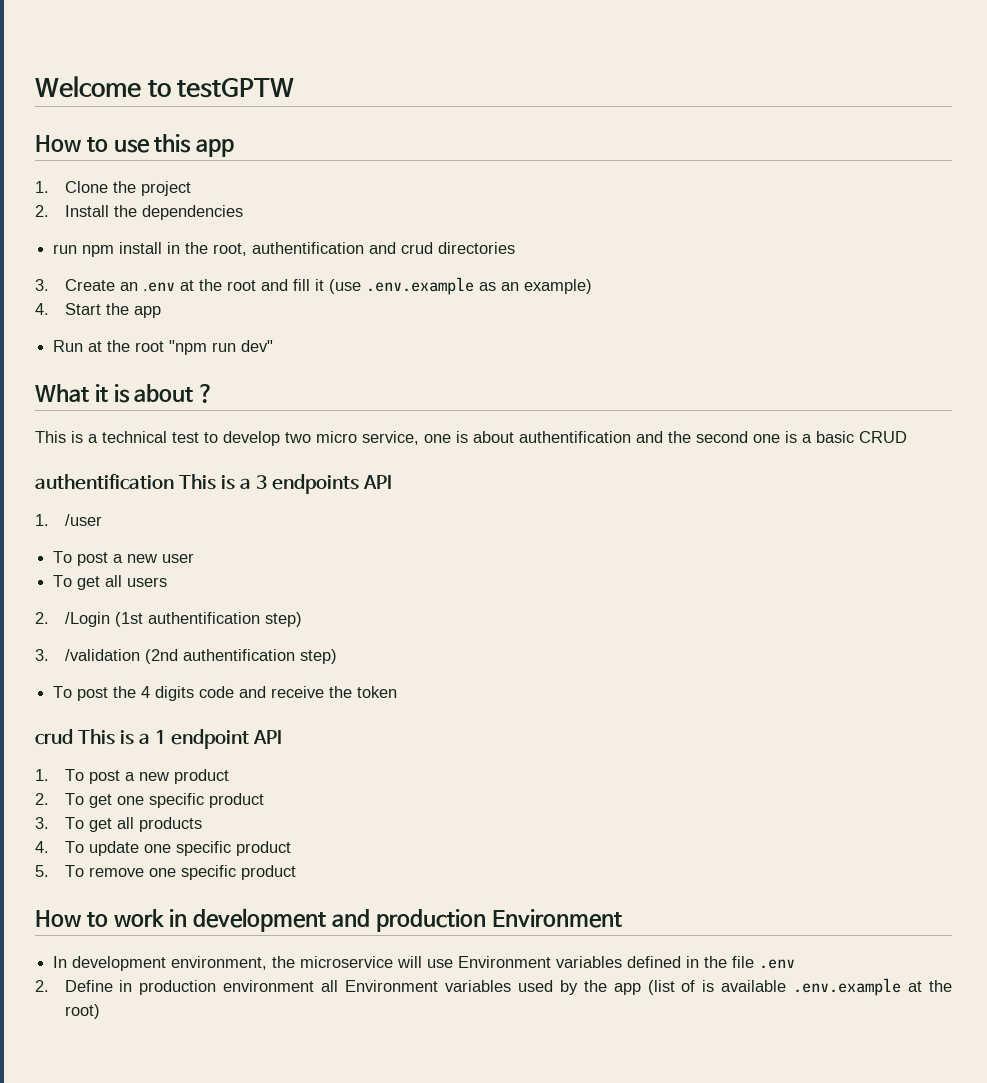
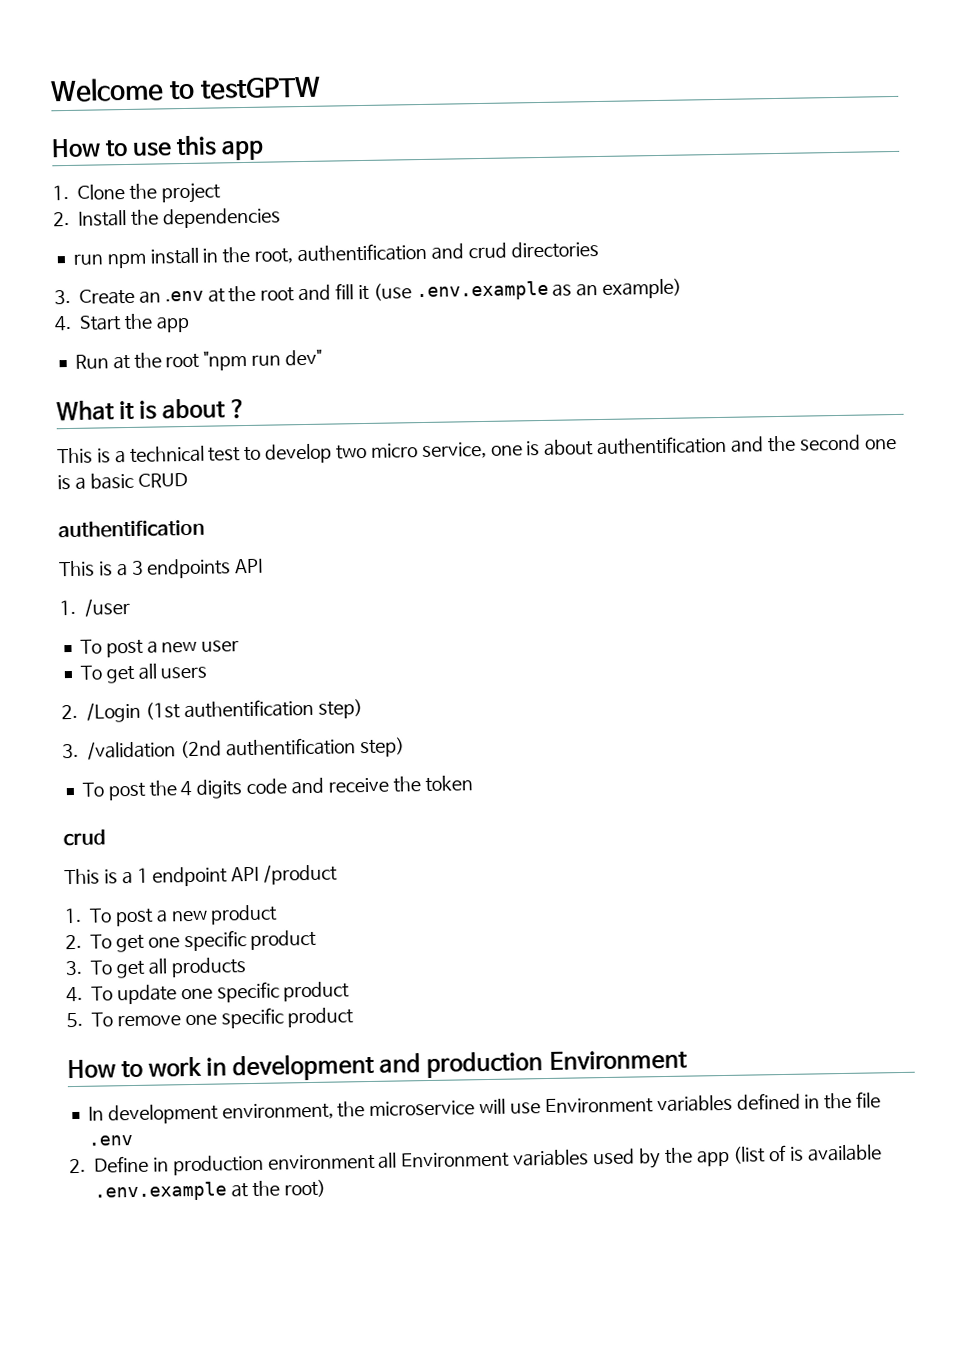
  This is a technical test to develop two micro service, one is about authentification and the second one is a basic CRUD
- authentification This is a 3 endpoints API
+ authentification
+ This is a 3 endpoints API
  To post the 4 digits code and receive the token
- crud This is a 1 endpoint API
+ crud
+ This is a 1 endpoint API /product

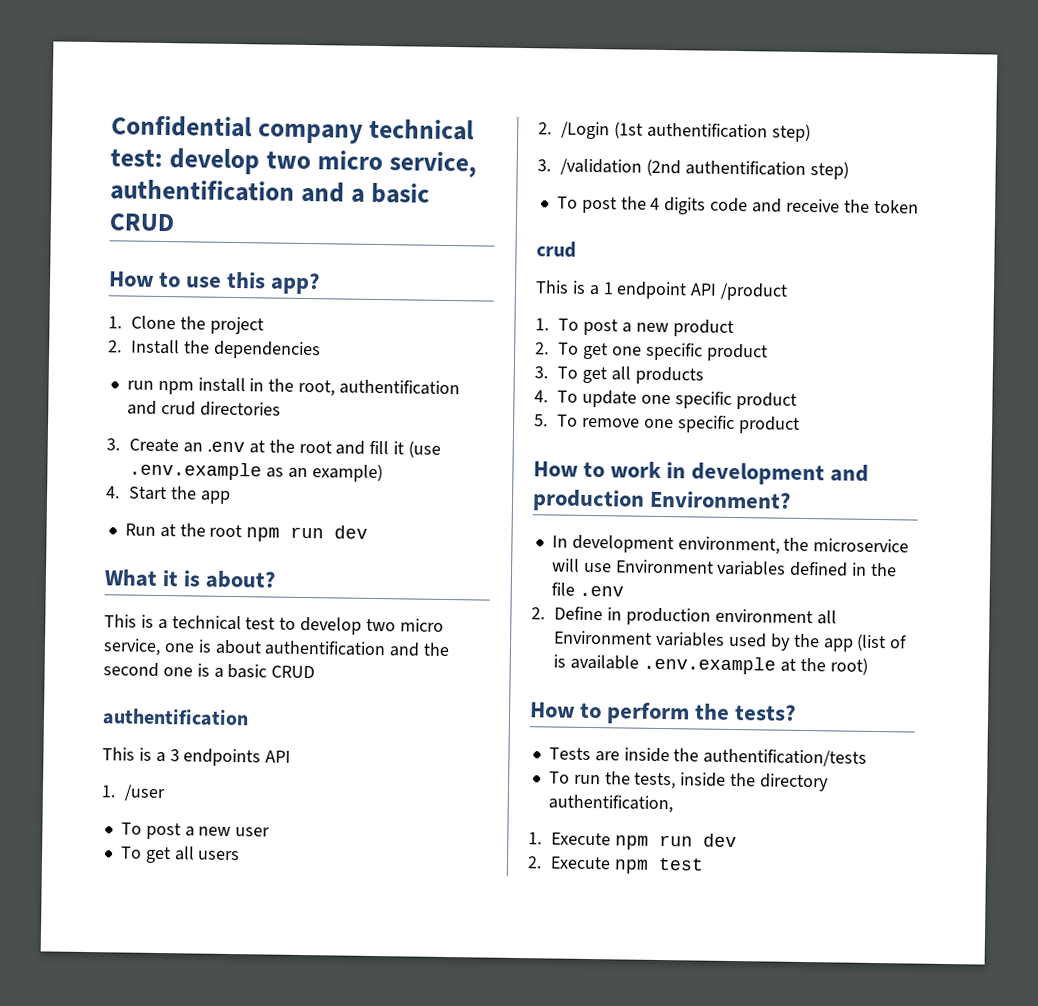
- Welcome to testGPTW
+ Confidential company technical test: develop two micro service, authentification and a basic CRUD
- How to use this app
+ How to use this app?
- Run at the root "npm run dev"
+ Run at the root npm run dev
- What it is about ?
+ What it is about?
- How to work in development and production Environment
+ How to work in development and production Environment?
+ How to perform the tests?
+ Tests are inside the authentification/tests
+ To run the tests, inside the directory authentification,
+ 1. Execute npm run dev
+ 2. Execute npm test

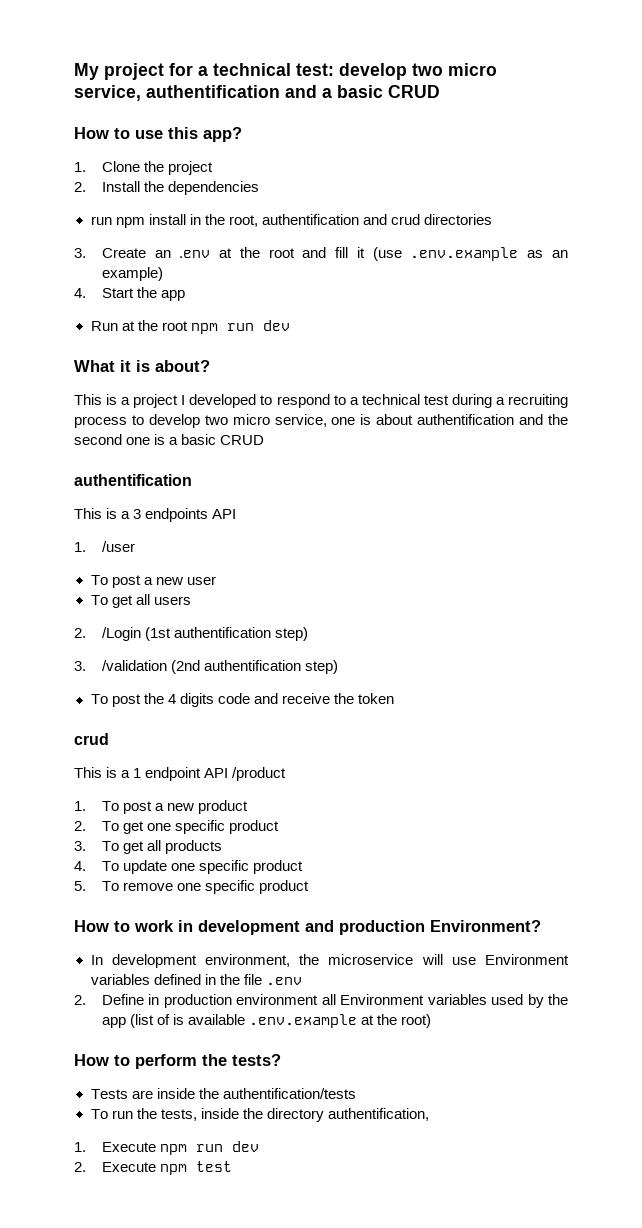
- Confidential company technical test: develop two micro service, authentification and a basic CRUD
+ My project for a technical test: develop two micro service, authentification and a basic CRUD
- This is a technical test to develop two micro service, one is about authentification and the second one is a basic CRUD
+ This is a project I developed to respond to a technical test during a recruiting process to develop two micro service, one is about authentification and the second one is a basic CRUD

